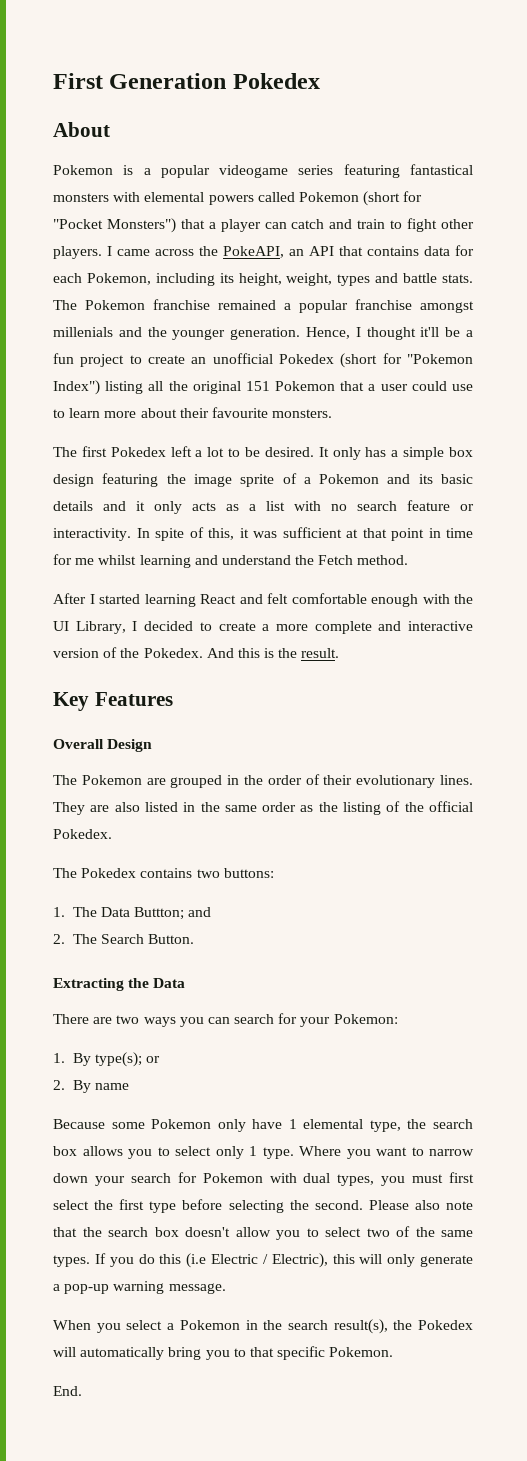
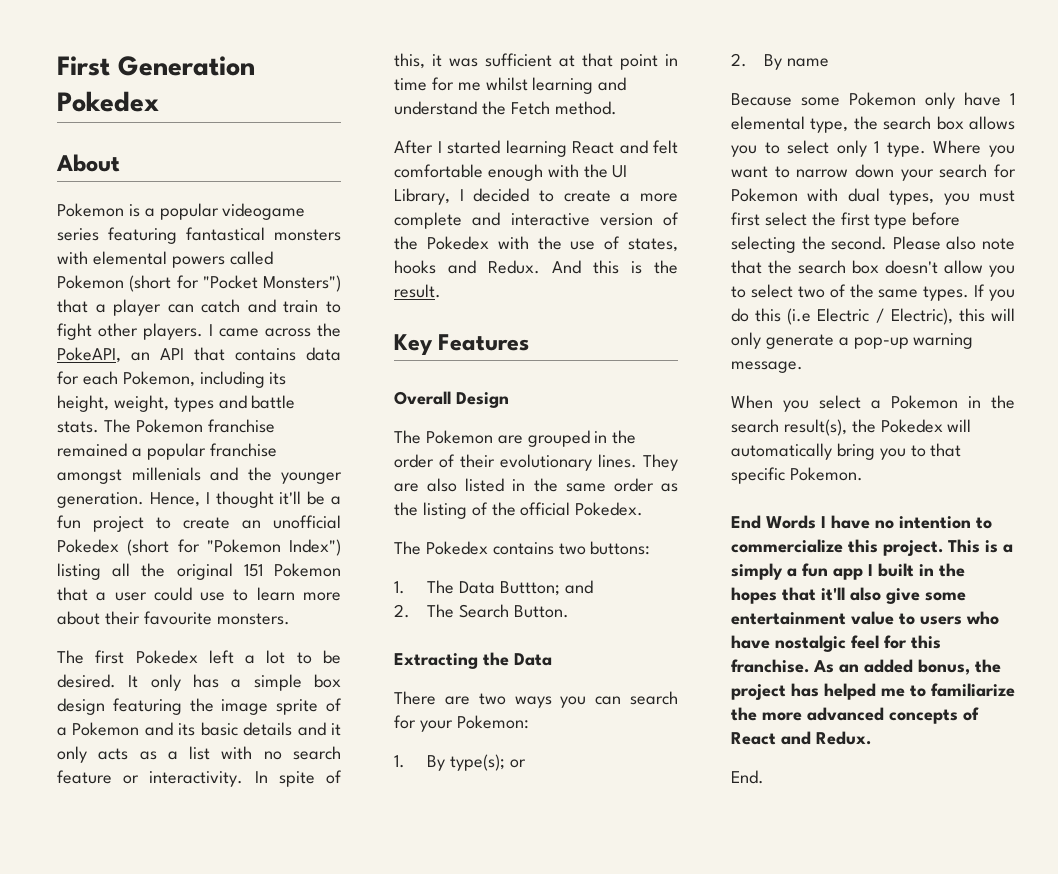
- After I started learning React and felt comfortable enough with the UI Library, I decided to create a more complete and interactive version of the Pokedex.
+ After I started learning React and felt comfortable enough with the UI Library, I decided to create a more complete and interactive version of the Pokedex with the use of states, hooks and Redux.
+ End Words I have no intention to commercialize this project. This is a simply a fun app I built in the hopes that it'll also give some entertainment value to users who have nostalgic feel for this franchise. As an added bonus, the project has helped me to familiarize the more advanced concepts of React and Redux.

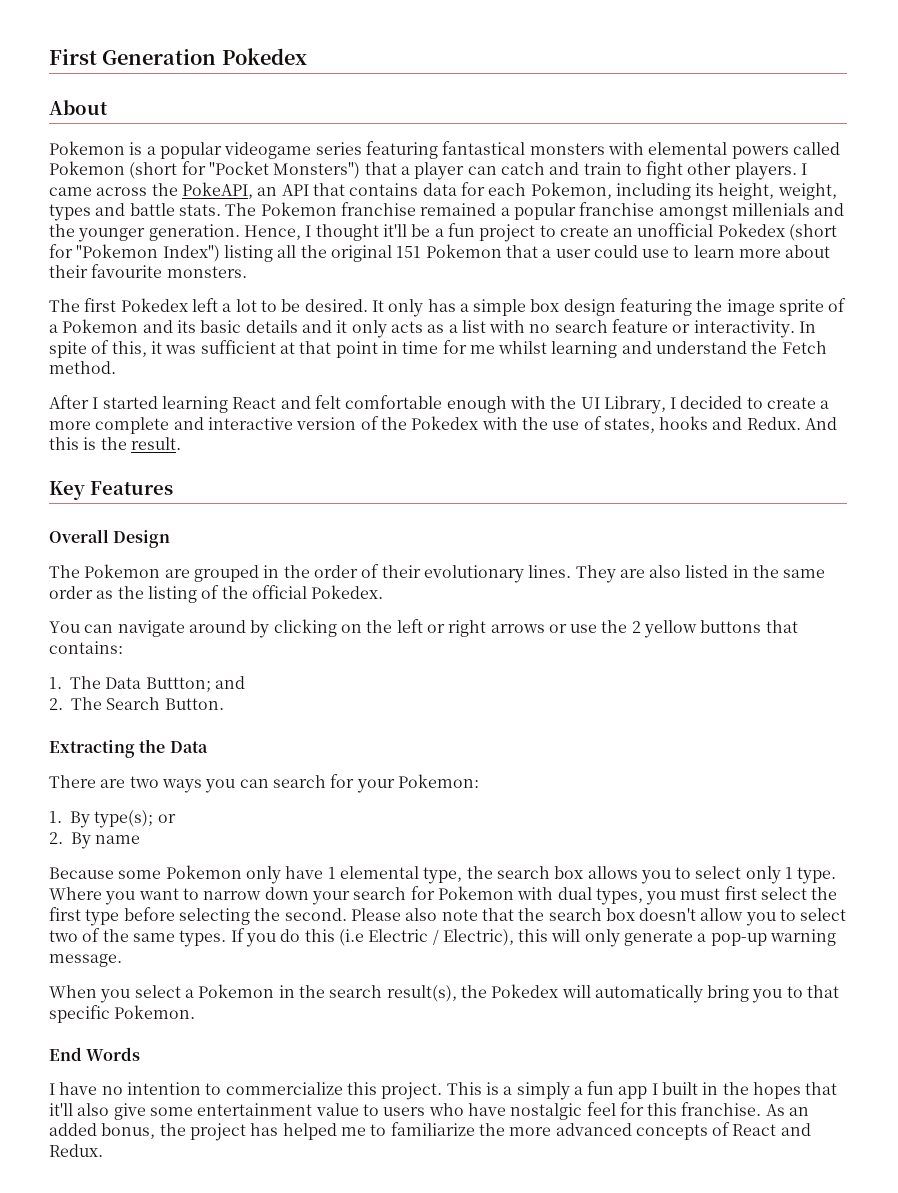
- The Pokedex contains two buttons:
+ You can navigate around by clicking on the left or right arrows or use the 2 yellow buttons that contains:
- End Words I have no intention to commercialize this project.
+ End Words
+ I have no intention to commercialize this project.
- End.

